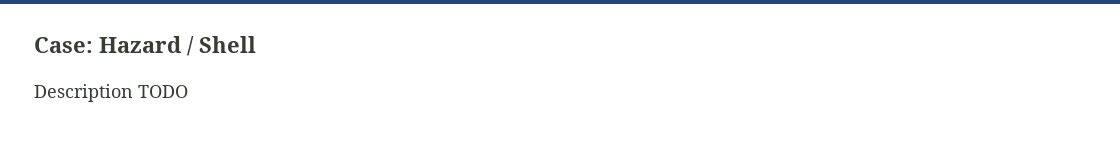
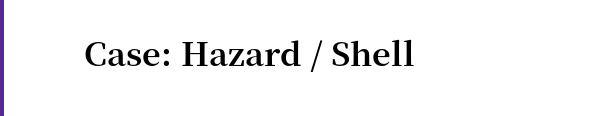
- Description TODO

